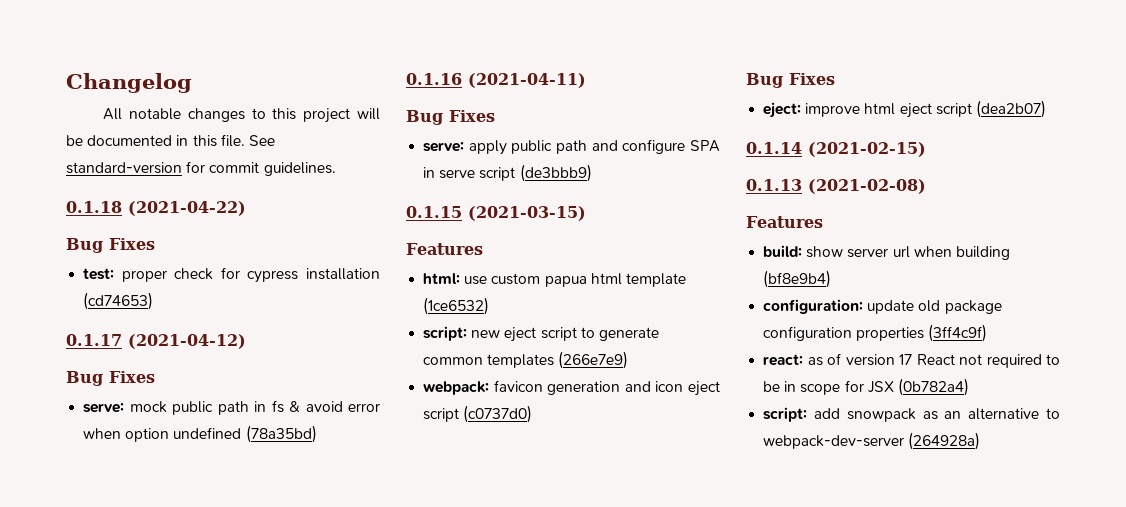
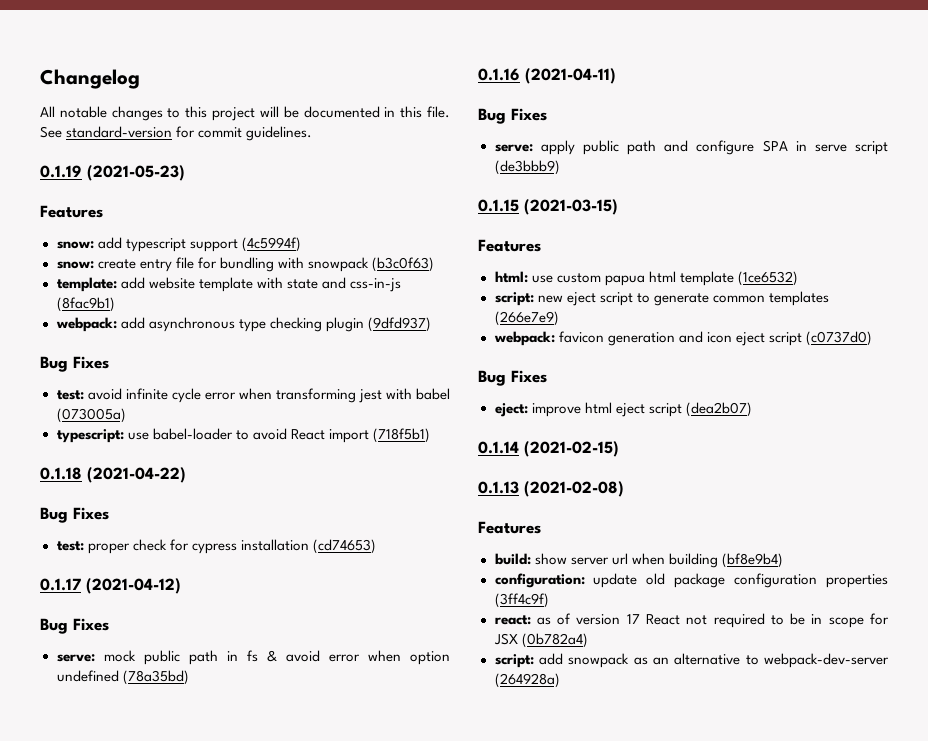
+ 0.1.19 (2021-05-23)
+ Features
+ snow: add typescript support (4c5994f)
+ snow: create entry file for bundling with snowpack (b3c0f63)
+ template: add website template with state and css-in-js (8fac9b1)
+ webpack: add asynchronous type checking plugin (9dfd937)
+ Bug Fixes
+ test: avoid infinite cycle error when transforming jest with babel (073005a)
+ typescript: use babel-loader to avoid React import (718f5b1)

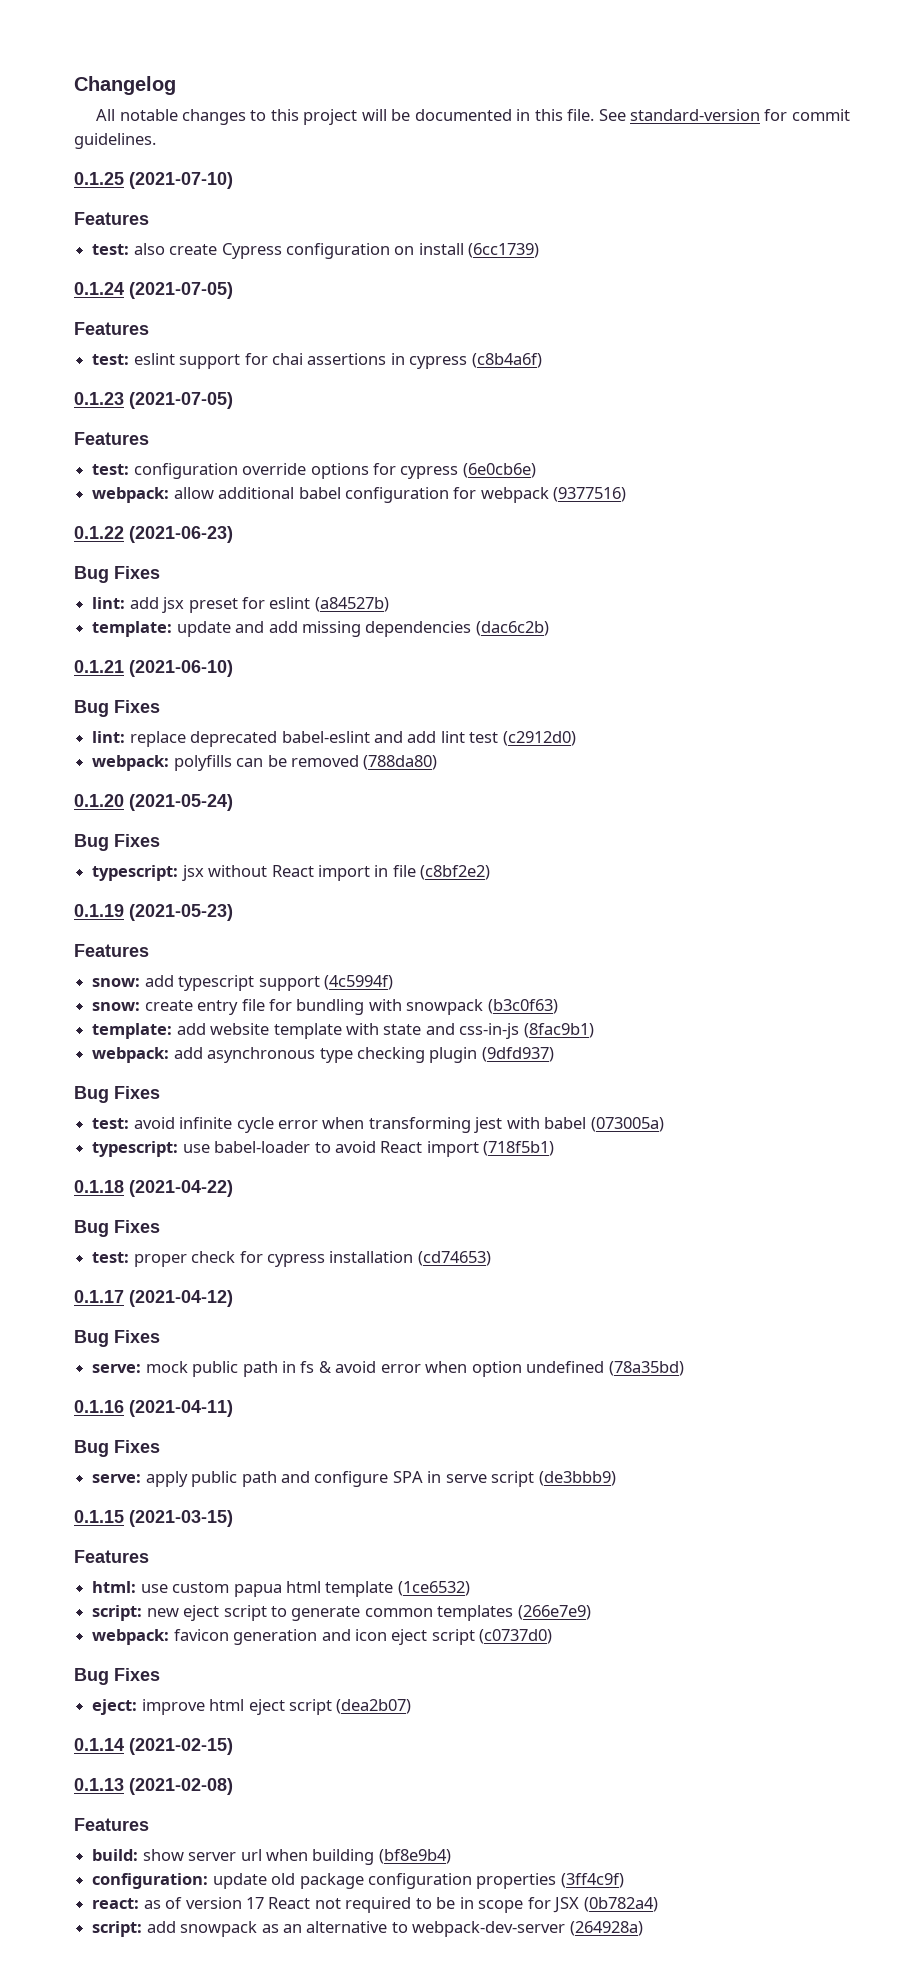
+ 0.1.25 (2021-07-10)
+ Features
+ test: also create Cypress configuration on install (6cc1739)
+ 0.1.24 (2021-07-05)
+ Features
+ test: eslint support for chai assertions in cypress (c8b4a6f)
+ 0.1.23 (2021-07-05)
+ Features
+ test: configuration override options for cypress (6e0cb6e)
+ webpack: allow additional babel configuration for webpack (9377516)
+ 0.1.22 (2021-06-23)
+ Bug Fixes
+ lint: add jsx preset for eslint (a84527b)
+ template: update and add missing dependencies (dac6c2b)
+ 0.1.21 (2021-06-10)
+ Bug Fixes
+ lint: replace deprecated babel-eslint and add lint test (c2912d0)
+ webpack: polyfills can be removed (788da80)
+ 0.1.20 (2021-05-24)
+ Bug Fixes
+ typescript: jsx without React import in file (c8bf2e2)

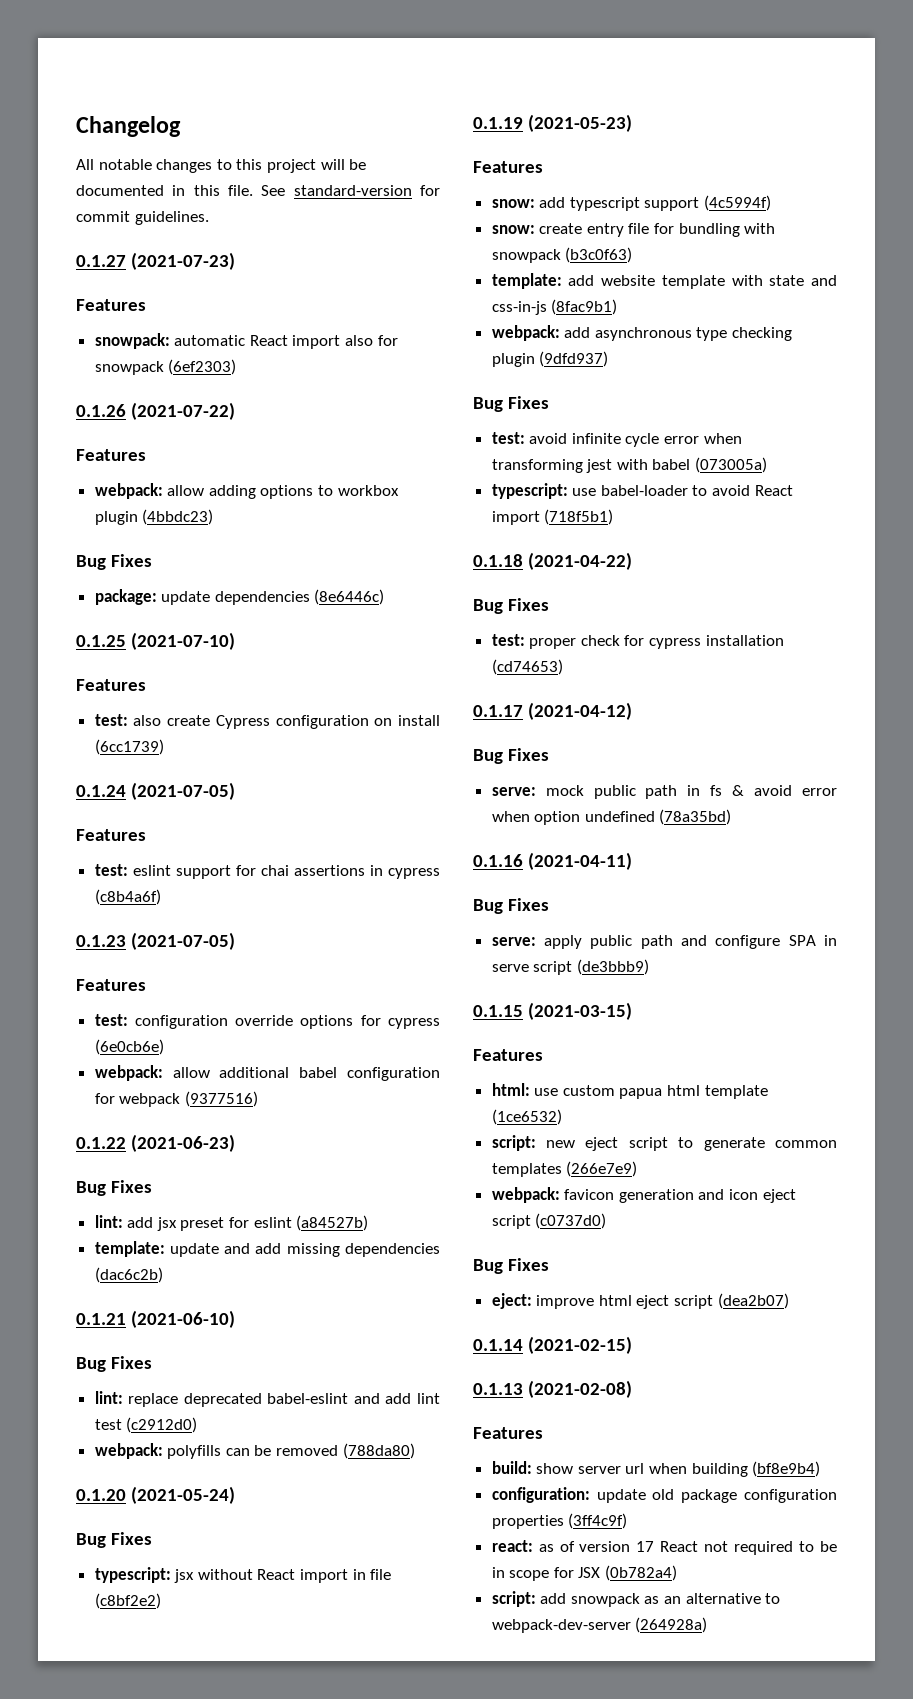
+ 0.1.27 (2021-07-23)
+ Features
+ snowpack: automatic React import also for snowpack (6ef2303)
+ 0.1.26 (2021-07-22)
+ Features
+ webpack: allow adding options to workbox plugin (4bbdc23)
+ Bug Fixes
+ package: update dependencies (8e6446c)

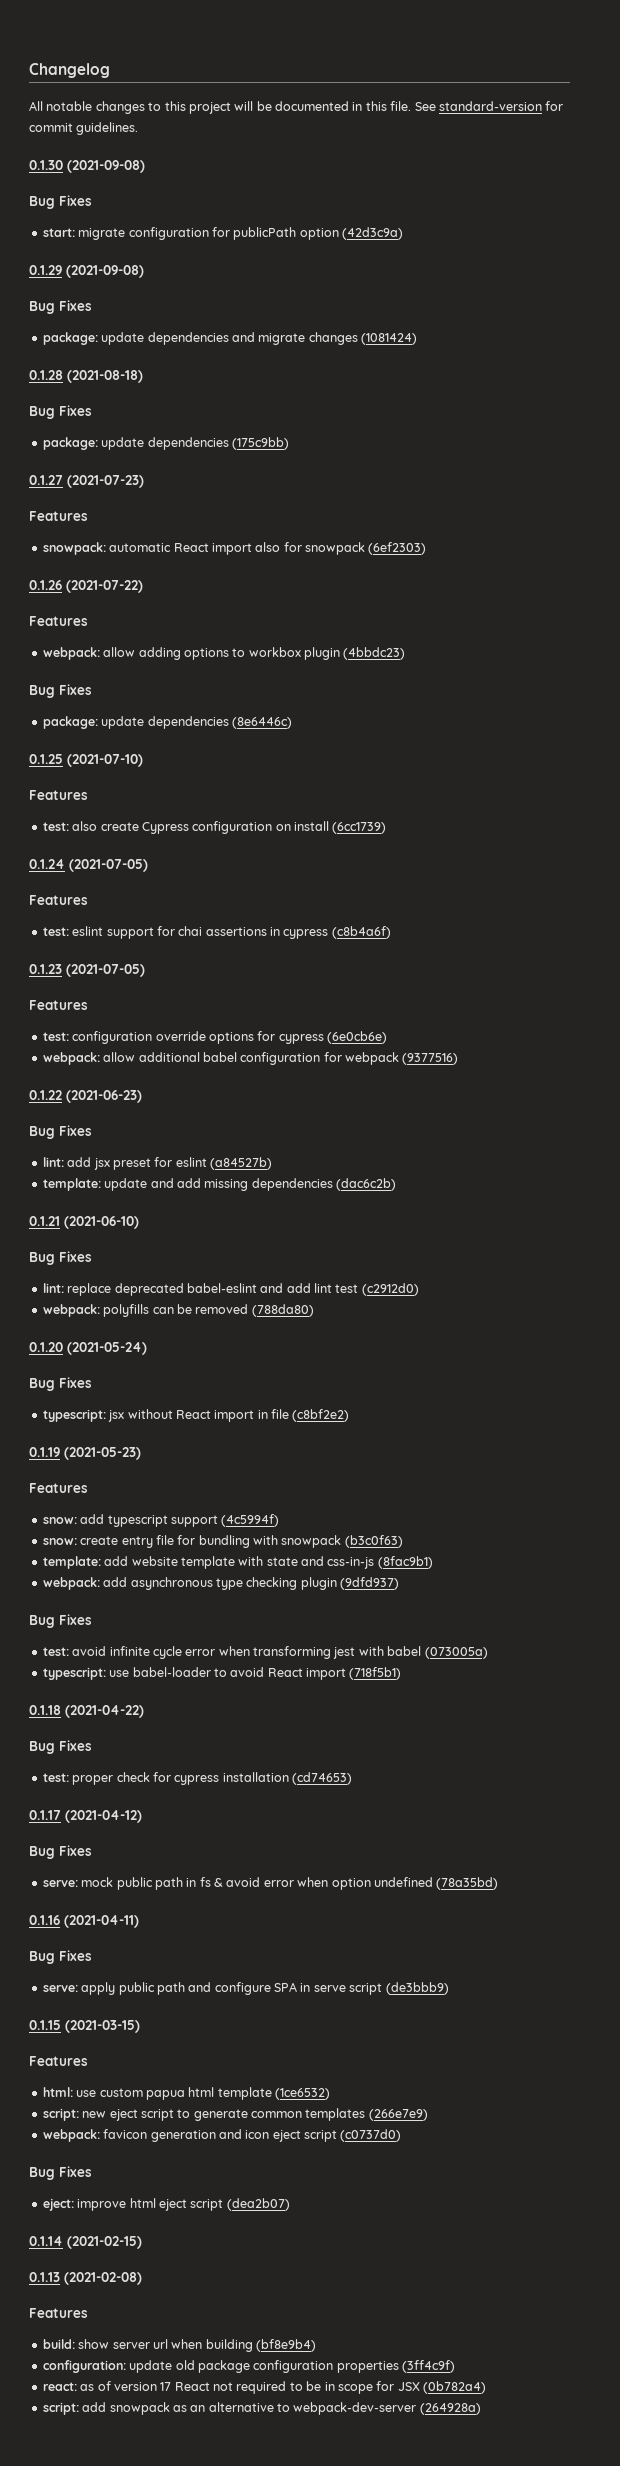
+ 0.1.30 (2021-09-08)
+ Bug Fixes
+ start: migrate configuration for publicPath option (42d3c9a)
+ 0.1.29 (2021-09-08)
+ Bug Fixes
+ package: update dependencies and migrate changes (1081424)
+ 0.1.28 (2021-08-18)
+ Bug Fixes
+ package: update dependencies (175c9bb)

